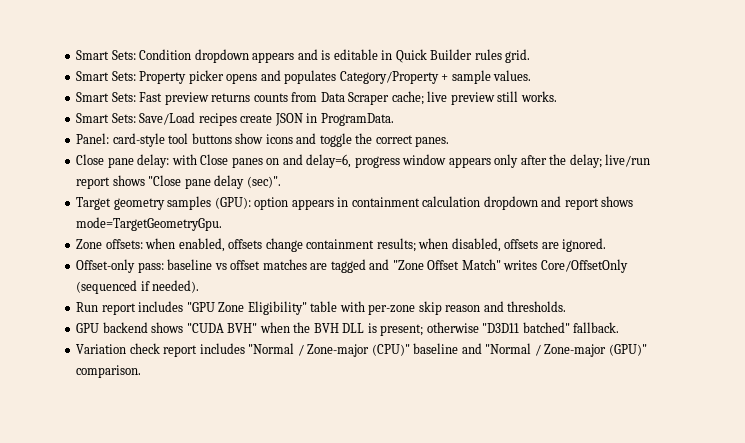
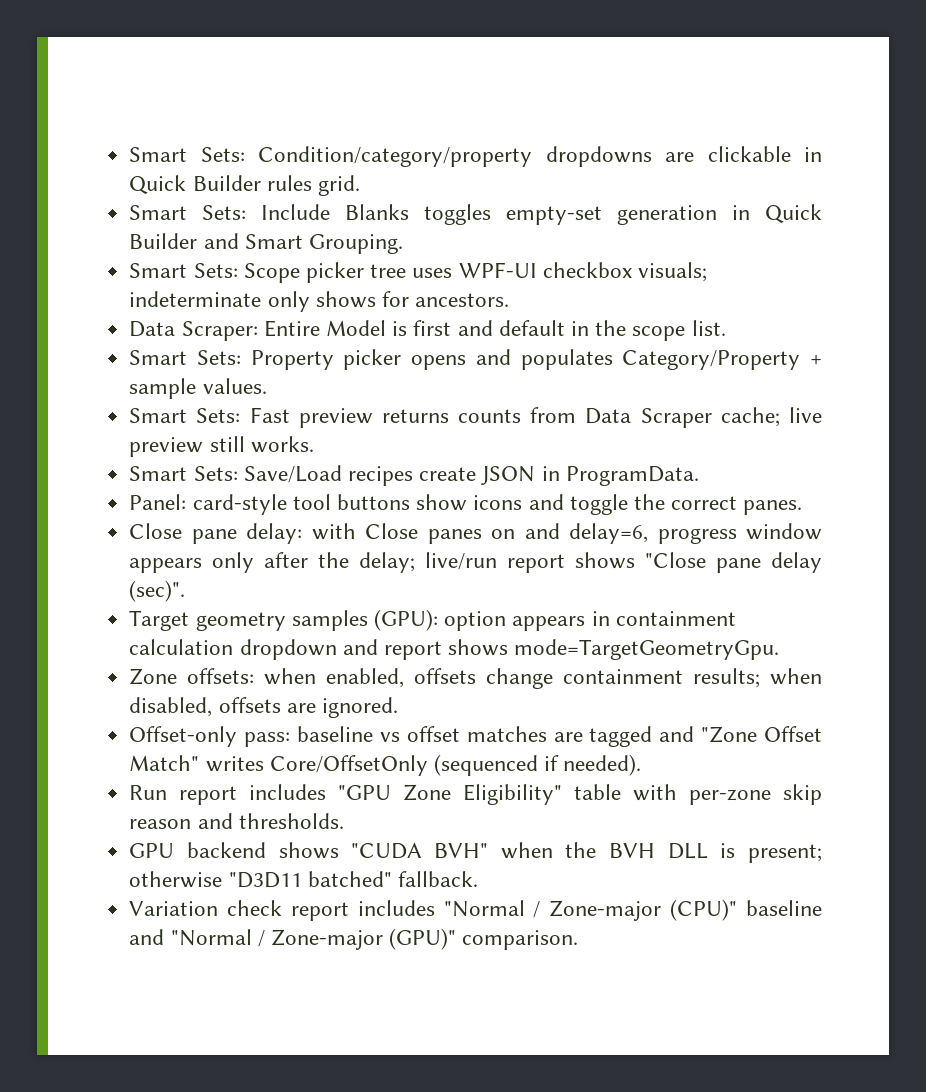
- Smart Sets: Condition dropdown appears and is editable in Quick Builder rules grid.
+ Smart Sets: Condition/category/property dropdowns are clickable in Quick Builder rules grid.
+ Smart Sets: Include Blanks toggles empty-set generation in Quick Builder and Smart Grouping.
+ Smart Sets: Scope picker tree uses WPF-UI checkbox visuals; indeterminate only shows for ancestors.
+ Data Scraper: Entire Model is first and default in the scope list.

